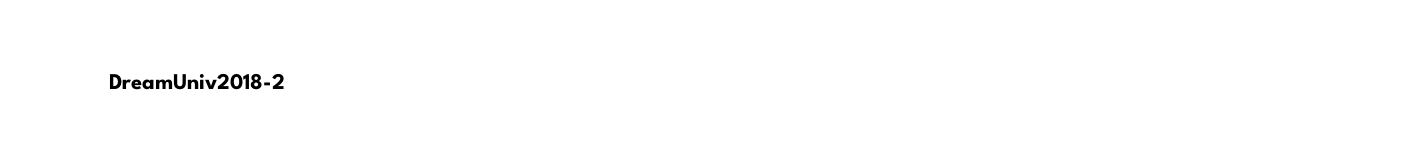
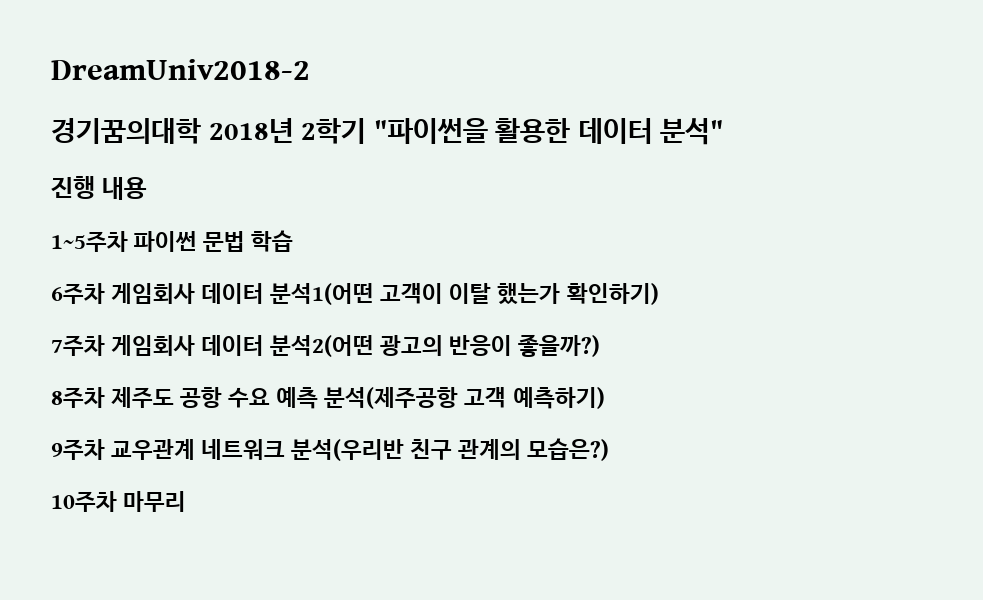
+ 경기꿈의대학 2018년 2학기 "파이썬을 활용한 데이터 분석"
+ 진행 내용
+ 1~5주차 파이썬 문법 학습
+ 6주차 게임회사 데이터 분석1(어떤 고객이 이탈 했는가 확인하기)
+ 7주차 게임회사 데이터 분석2(어떤 광고의 반응이 좋을까?)
+ 8주차 제주도 공항 수요 예측 분석(제주공항 고객 예측하기)
+ 9주차 교우관계 네트워크 분석(우리반 친구 관계의 모습은?)
+ 10주차 마무리

